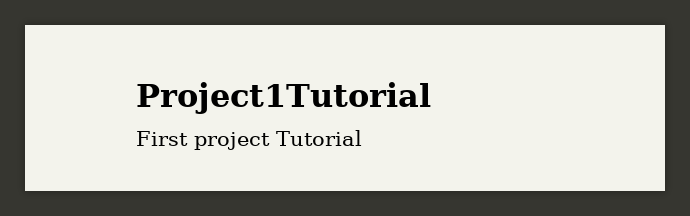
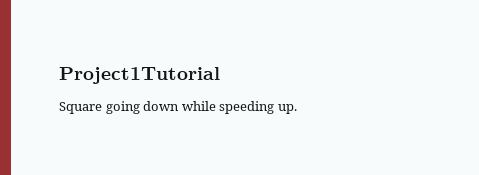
- First project Tutorial
+ Square going down while speeding up.

